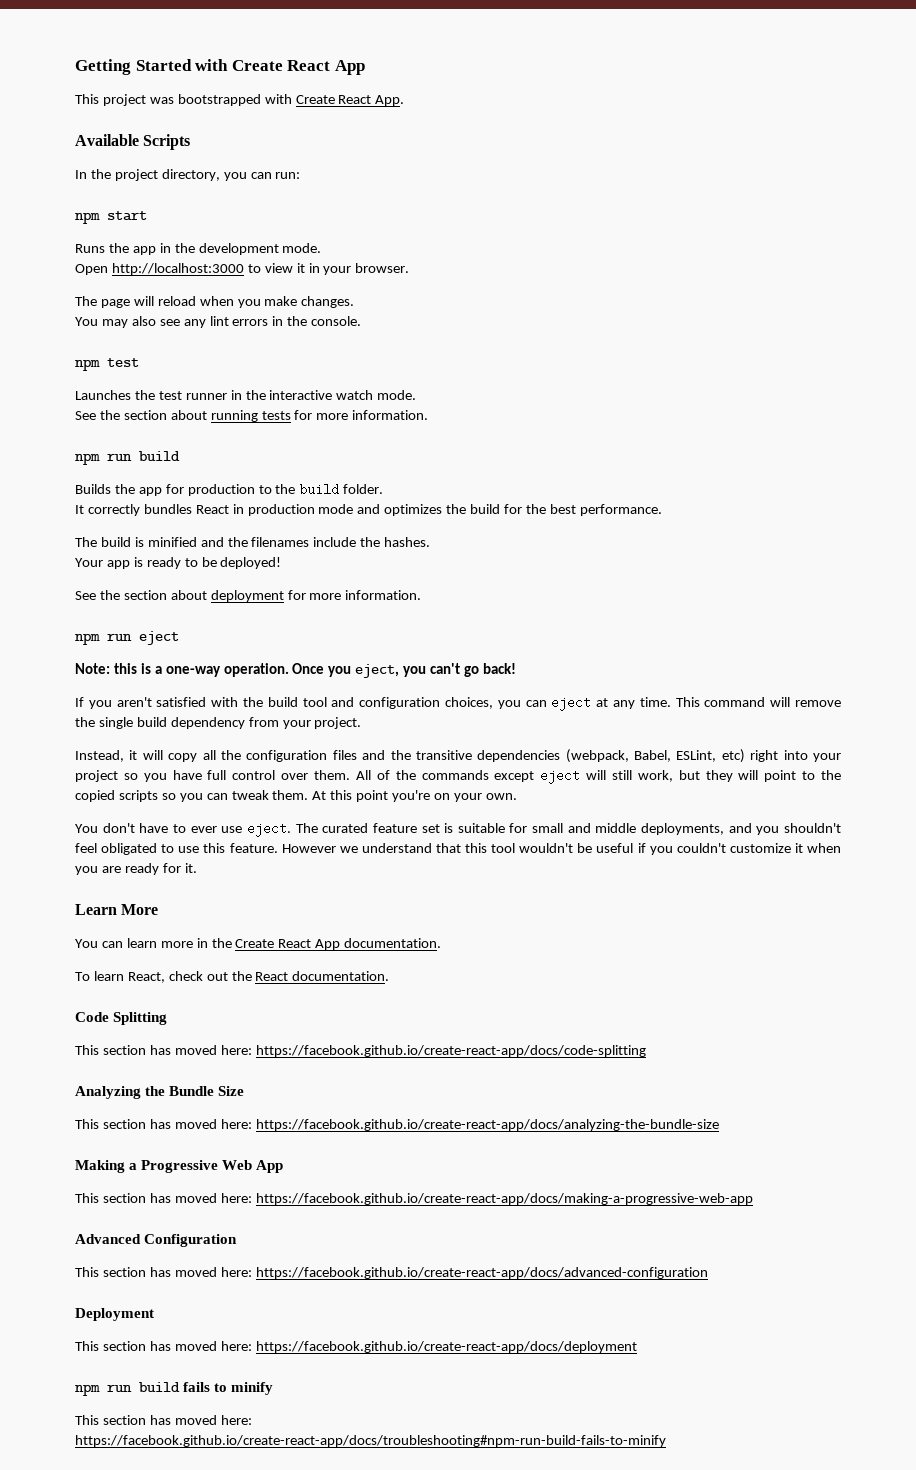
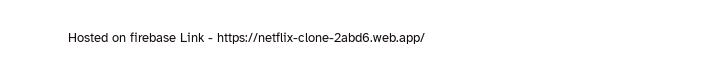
- Getting Started with Create React App
- This project was bootstrapped with Create React App.
- Available Scripts
- In the project directory, you can run:
- npm start
- Runs the app in the development mode.
- Open http://localhost:3000 to view it in your browser.
- The page will reload when you make changes.
- You may also see any lint errors in the console.
- npm test
- Launches the test runner in the interactive watch mode.
- See the section about running tests for more information.
- npm run build
- Builds the app for production to the build folder.
- It correctly bundles React in production mode and optimizes the build for the best performance.
- The build is minified and the filenames include the hashes.
- Your app is ready to be deployed!
- See the section about deployment for more information.
- npm run eject
- Note: this is a one-way operation. Once you eject, you can't go back!
- If you aren't satisfied with the build tool and configuration choices, you can eject at any time. This command will remove the single build dependency from your project.
- Instead, it will copy all the configuration files and the transitive dependencies (webpack, Babel, ESLint, etc) right into your project so you have full control over them. All of the commands except eject will still work, but they will point to the copied scripts so you can tweak them. At this point you're on your own.
- You don't have to ever use eject. The curated feature set is suitable for small and middle deployments, and you shouldn't feel obligated to use this feature. However we understand that this tool wouldn't be useful if you couldn't customize it when you are ready for it.
- Learn More
- You can learn more in the Create React App documentation.
- To learn React, check out the React documentation.
- Code Splitting
- This section has moved here: https://facebook.github.io/create-react-app/docs/code-splitting
- Analyzing the Bundle Size
- This section has moved here: https://facebook.github.io/create-react-app/docs/analyzing-the-bundle-size
- Making a Progressive Web App
- This section has moved here: https://facebook.github.io/create-react-app/docs/making-a-progressive-web-app
- Advanced Configuration
- This section has moved here: https://facebook.github.io/create-react-app/docs/advanced-configuration
- Deployment
- This section has moved here: https://facebook.github.io/create-react-app/docs/deployment
- npm run build fails to minify
- This section has moved here: https://facebook.github.io/create-react-app/docs/troubleshooting#npm-run-build-fails-to-minify
+ Hosted on firebase Link - https://netflix-clone-2abd6.web.app/

